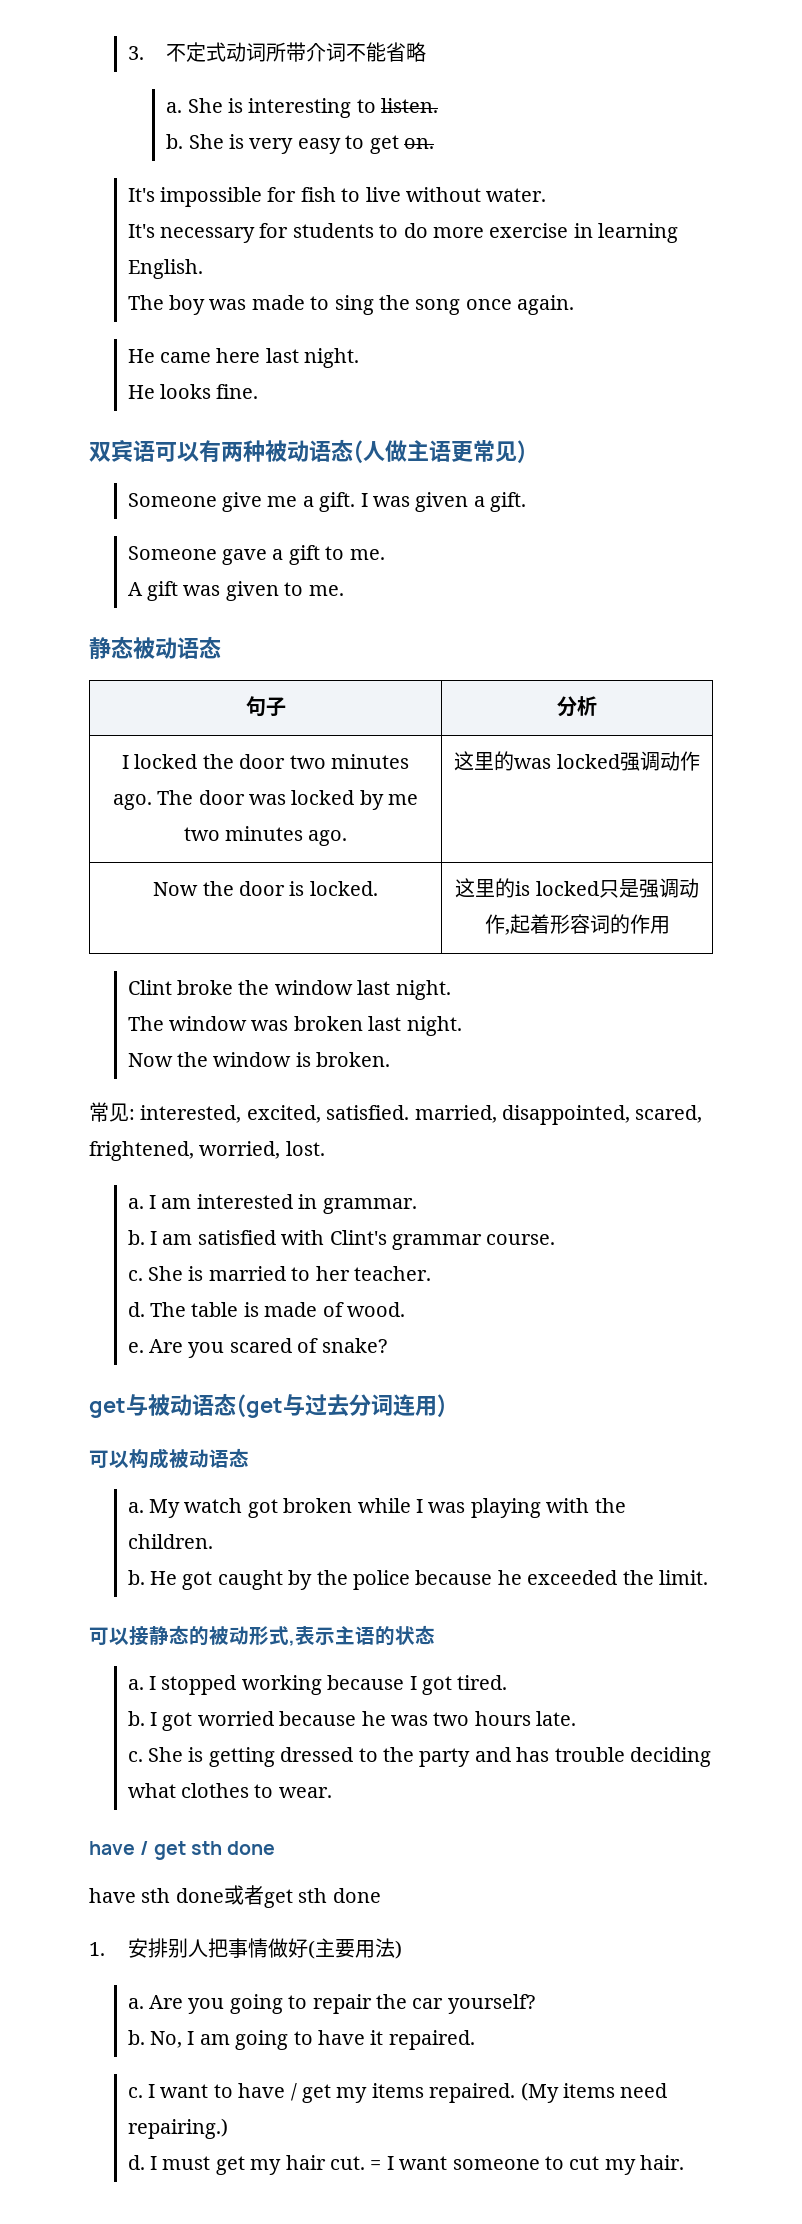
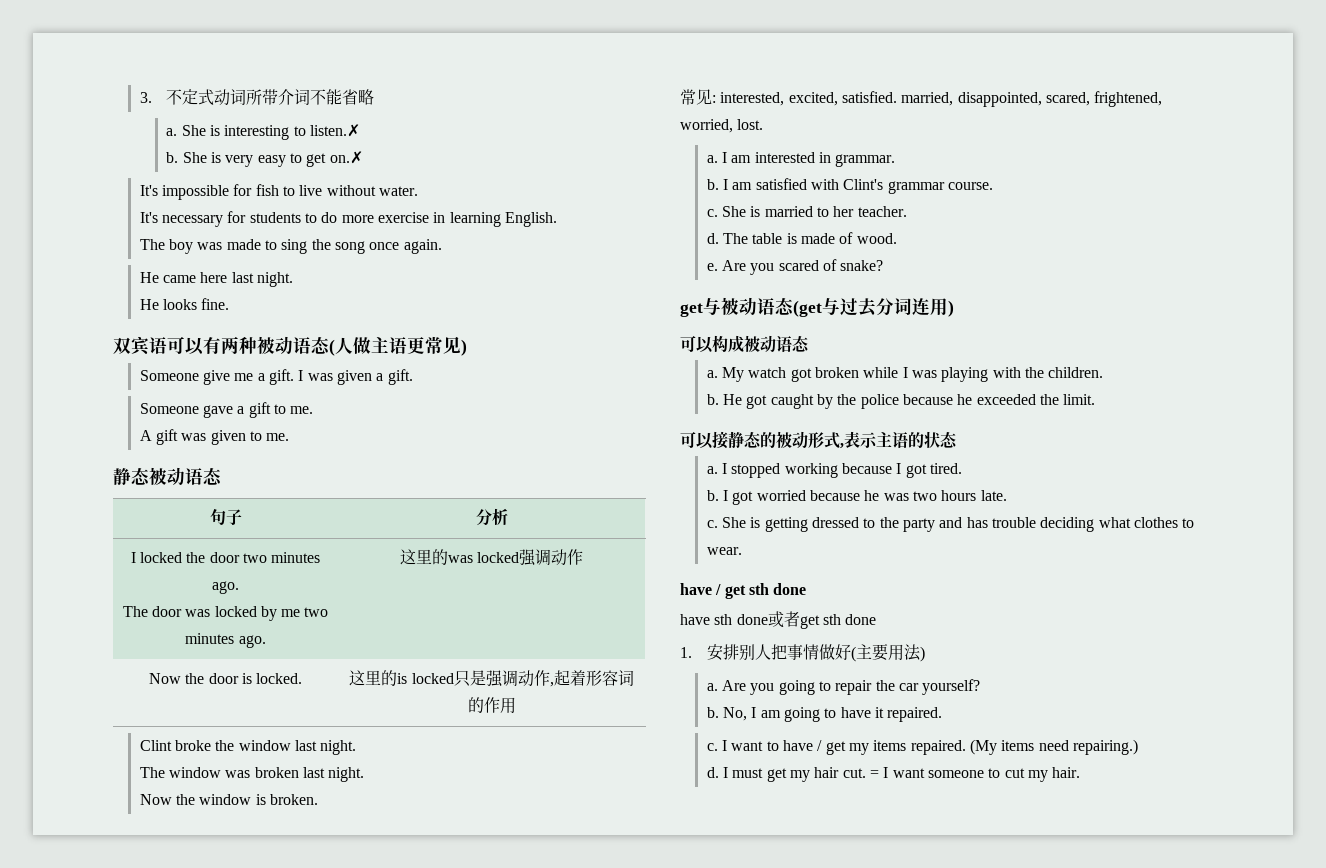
- She is interesting to listen.
+ She is interesting to listen.✗
- She is very easy to get on.
+ She is very easy to get on.✗
- I locked the door two minutes ago. The door was locked by me two minutes ago. | 这里的was locked强调动作
+ I locked the door two minutes ago.
+ The door was locked by me two minutes ago. | 这里的was locked强调动作

